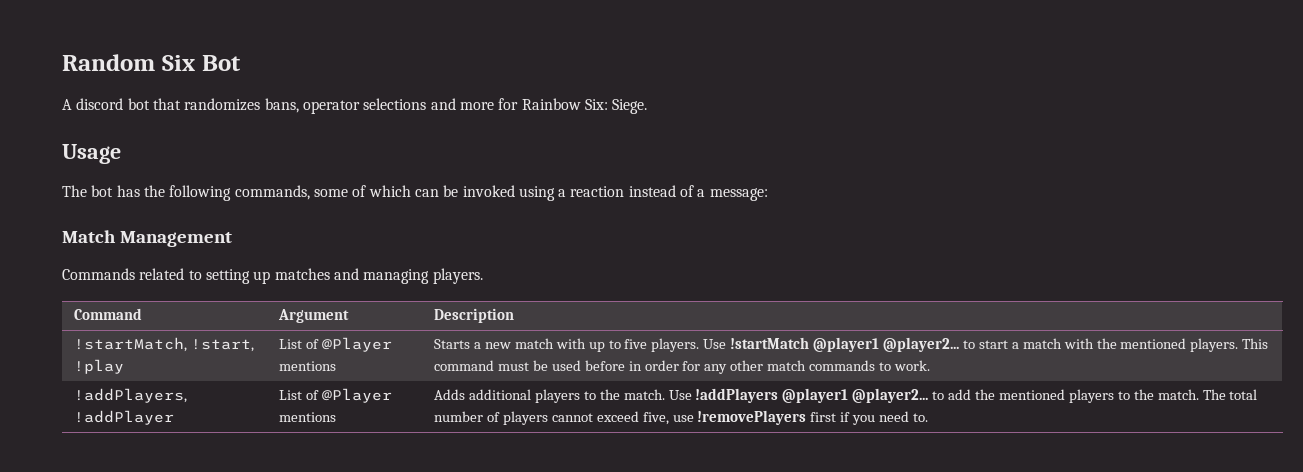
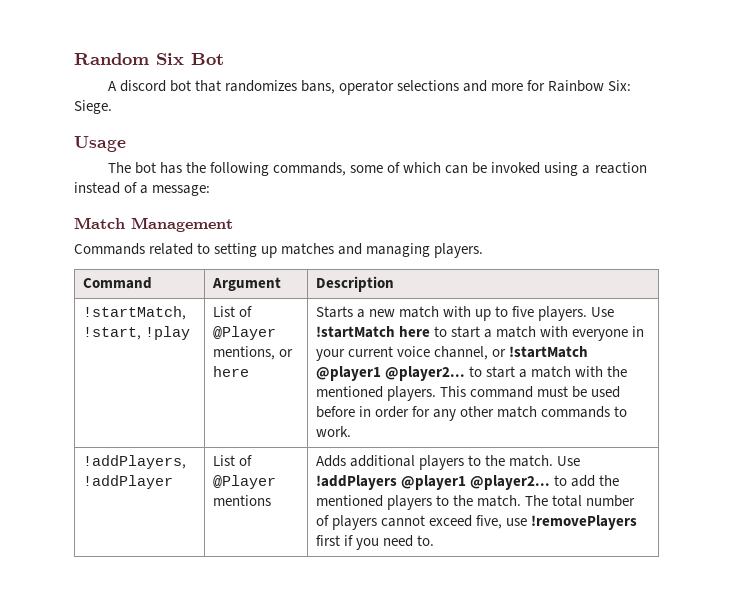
- !startMatch, !start, !play | List of @Player mentions
+ !startMatch, !start, !play | List of @Player mentions, or here
- Use !startMatch @player1 @player2... to start a match with the mentioned players.
+ Use !startMatch here to start a match with everyone in your current voice channel, or !startMatch @player1 @player2... to start a match with the mentioned players.

